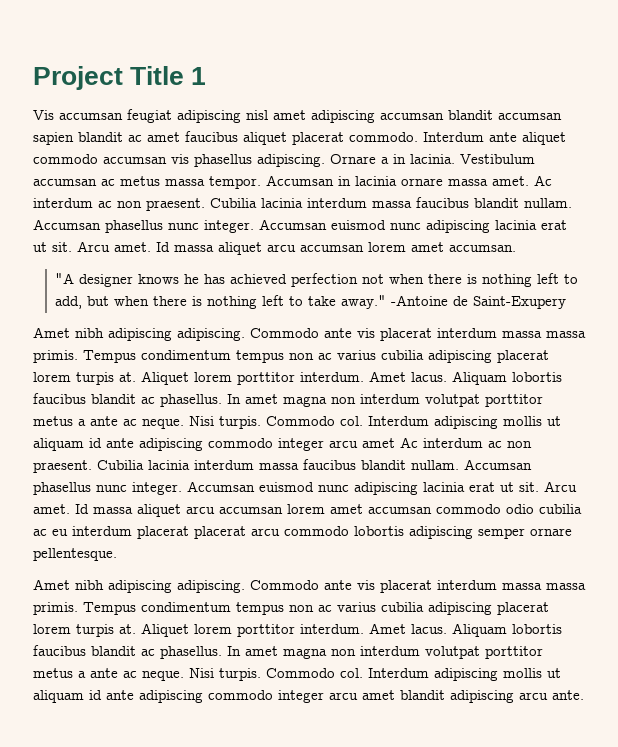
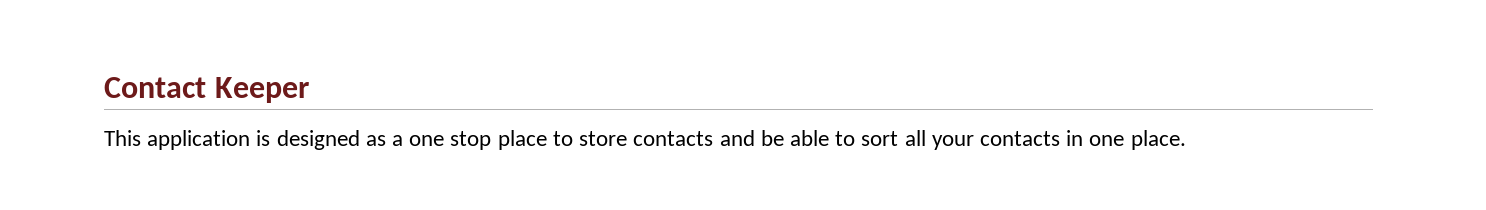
- Project Title 1
- Vis accumsan feugiat adipiscing nisl amet adipiscing accumsan blandit accumsan sapien blandit ac amet faucibus aliquet placerat commodo. Interdum ante aliquet commodo accumsan vis phasellus adipiscing. Ornare a in lacinia. Vestibulum accumsan ac metus massa tempor. Accumsan in lacinia ornare massa amet. Ac interdum ac non praesent. Cubilia lacinia interdum massa faucibus blandit nullam. Accumsan phasellus nunc integer. Accumsan euismod nunc adipiscing lacinia erat ut sit. Arcu amet. Id massa aliquet arcu accumsan lorem amet accumsan.
- "A designer knows he has achieved perfection not when there is nothing left to add, but when there is nothing left to take away." -Antoine de Saint-Exupery
- Amet nibh adipiscing adipiscing. Commodo ante vis placerat interdum massa massa primis. Tempus condimentum tempus non ac varius cubilia adipiscing placerat lorem turpis at. Aliquet lorem porttitor interdum. Amet lacus. Aliquam lobortis faucibus blandit ac phasellus. In amet magna non interdum volutpat porttitor metus a ante ac neque. Nisi turpis. Commodo col. Interdum adipiscing mollis ut aliquam id ante adipiscing commodo integer arcu amet Ac interdum ac non praesent. Cubilia lacinia interdum massa faucibus blandit nullam. Accumsan phasellus nunc integer. Accumsan euismod nunc adipiscing lacinia erat ut sit. Arcu amet. Id massa aliquet arcu accumsan lorem amet accumsan commodo odio cubilia ac eu interdum placerat placerat arcu commodo lobortis adipiscing semper ornare pellentesque.
- Amet nibh adipiscing adipiscing. Commodo ante vis placerat interdum massa massa primis. Tempus condimentum tempus non ac varius cubilia adipiscing placerat lorem turpis at. Aliquet lorem porttitor interdum. Amet lacus. Aliquam lobortis faucibus blandit ac phasellus. In amet magna non interdum volutpat porttitor metus a ante ac neque. Nisi turpis. Commodo col. Interdum adipiscing mollis ut aliquam id ante adipiscing commodo integer arcu amet blandit adipiscing arcu ante.
+ Contact Keeper
+ This application is designed as a one stop place to store contacts and be able to sort all your contacts in one place.

